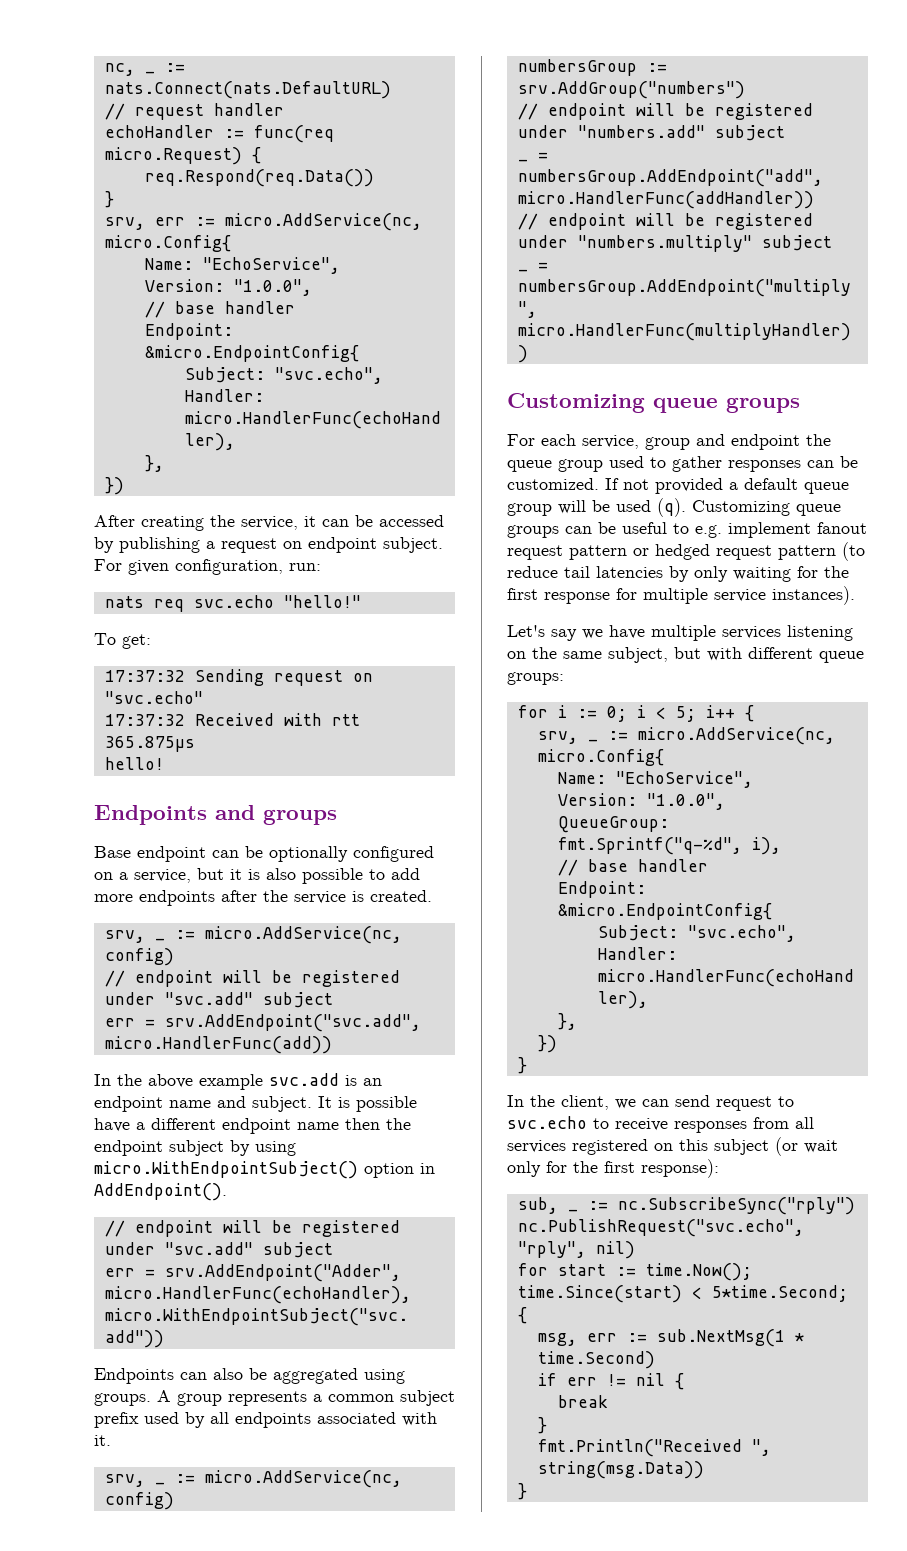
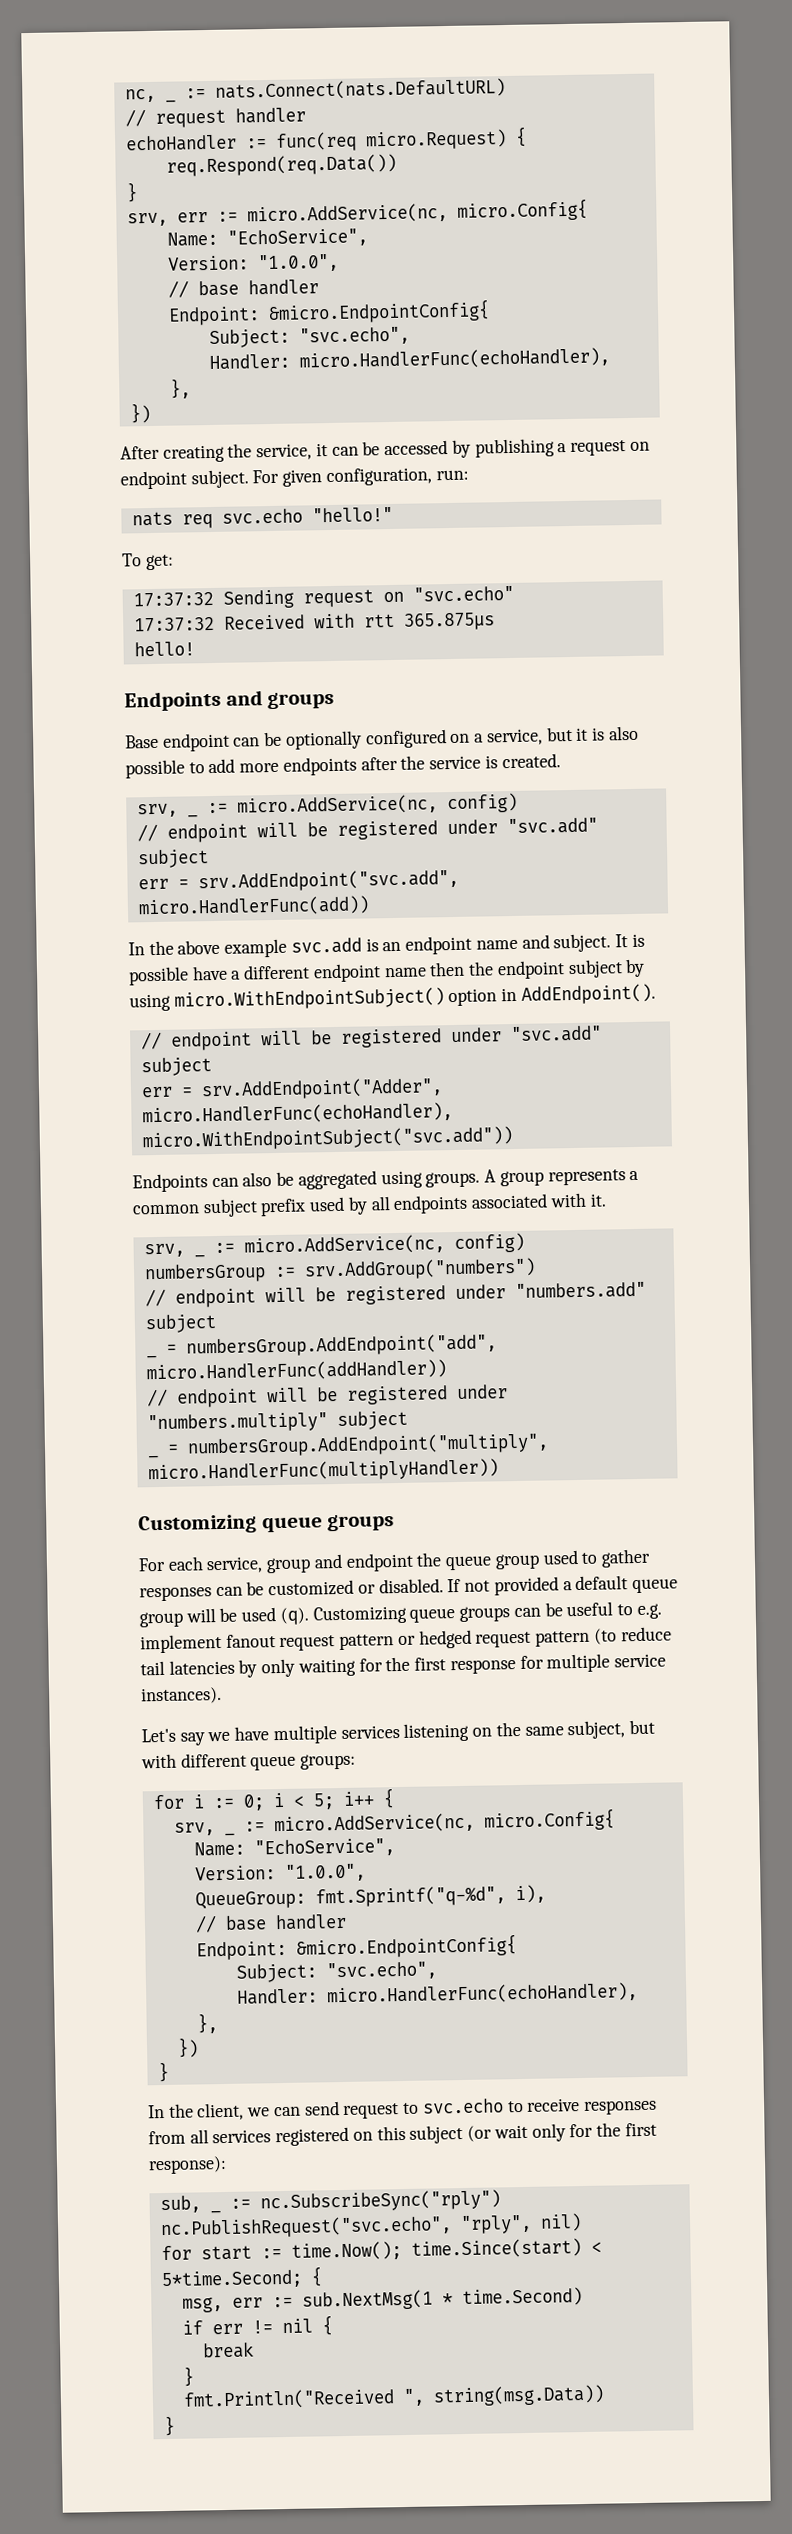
- For each service, group and endpoint the queue group used to gather responses can be customized.
+ For each service, group and endpoint the queue group used to gather responses can be customized or disabled.

